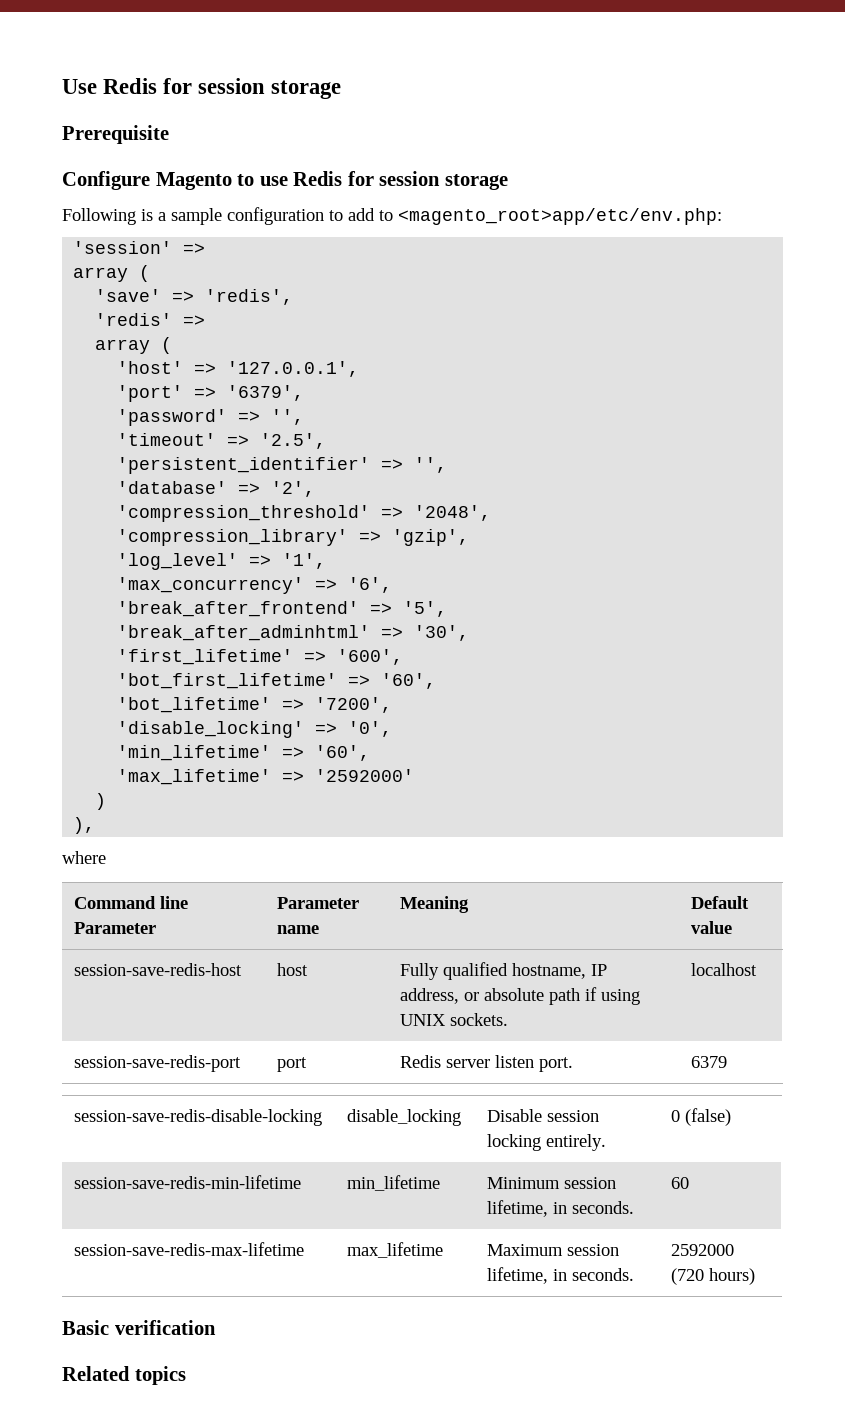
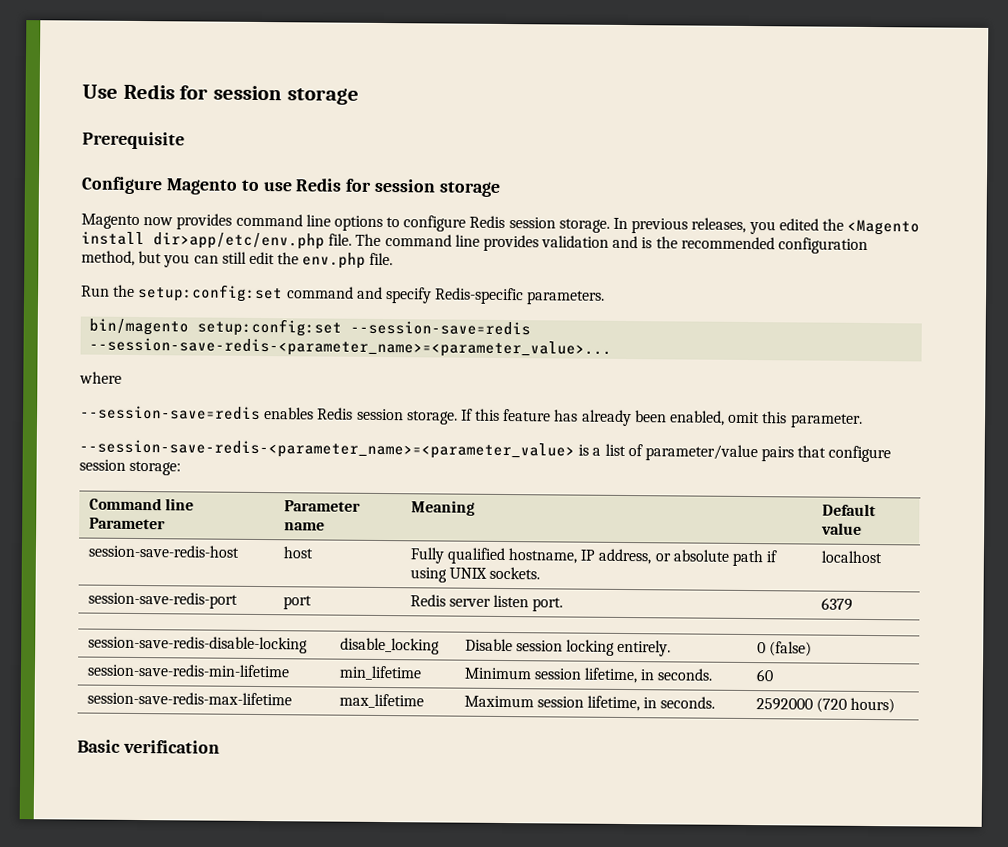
- Following is a sample configuration to add to <magento_root>app/etc/env.php:
- 'session' =>
- array (
- 'save' => 'redis',
- 'redis' =>
- array (
- 'host' => '127.0.0.1',
- 'port' => '6379',
- 'password' => '',
- 'timeout' => '2.5',
- 'persistent_identifier' => '',
- 'database' => '2',
- 'compression_threshold' => '2048',
- 'compression_library' => 'gzip',
- 'log_level' => '1',
- 'max_concurrency' => '6',
- 'break_after_frontend' => '5',
- 'break_after_adminhtml' => '30',
- 'first_lifetime' => '600',
- 'bot_first_lifetime' => '60',
- 'bot_lifetime' => '7200',
- 'disable_locking' => '0',
- 'min_lifetime' => '60',
- 'max_lifetime' => '2592000'
- )
- ),
+ Magento now provides command line options to configure Redis session storage. In previous releases, you edited the <Magento install dir>app/etc/env.php file. The command line provides validation and is the recommended configuration method, but you can still edit the env.php file.
+ Run the setup:config:set command and specify Redis-specific parameters.
+ bin/magento setup:config:set --session-save=redis --session-save-redis-<parameter_name>=<parameter_value>...
  where
+ --session-save=redis enables Redis session storage. If this feature has already been enabled, omit this parameter.
+ --session-save-redis-<parameter_name>=<parameter_value> is a list of parameter/value pairs that configure session storage:
- Related topics

